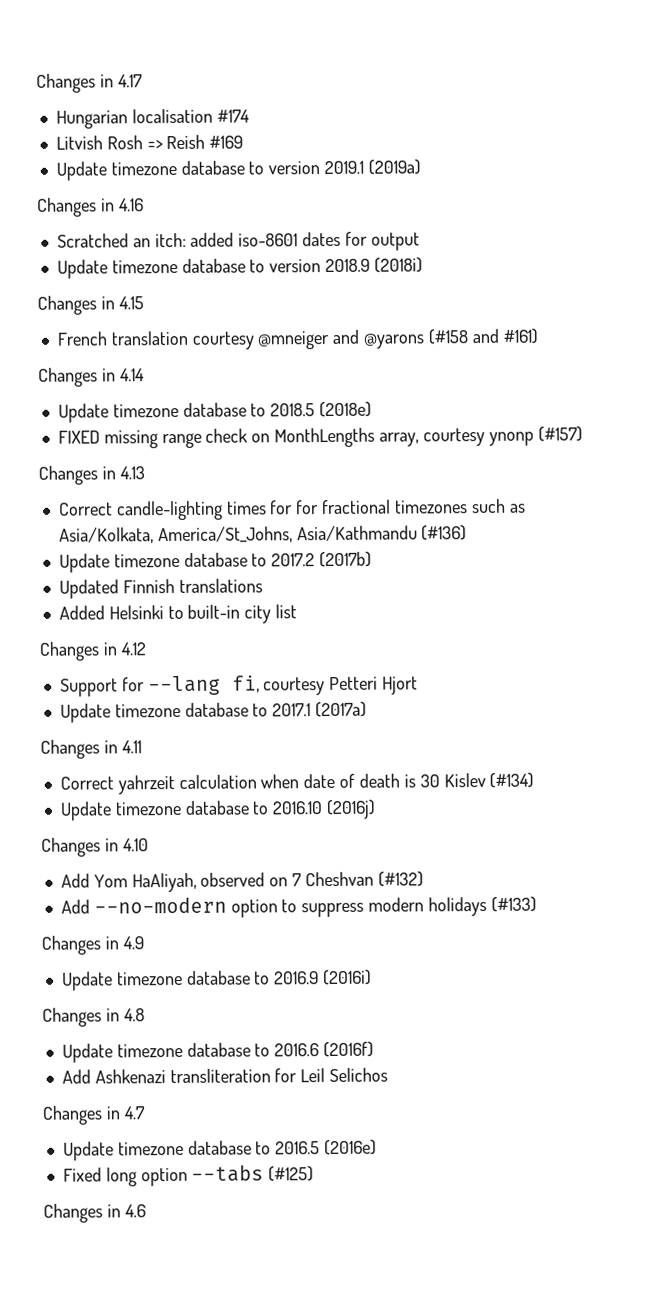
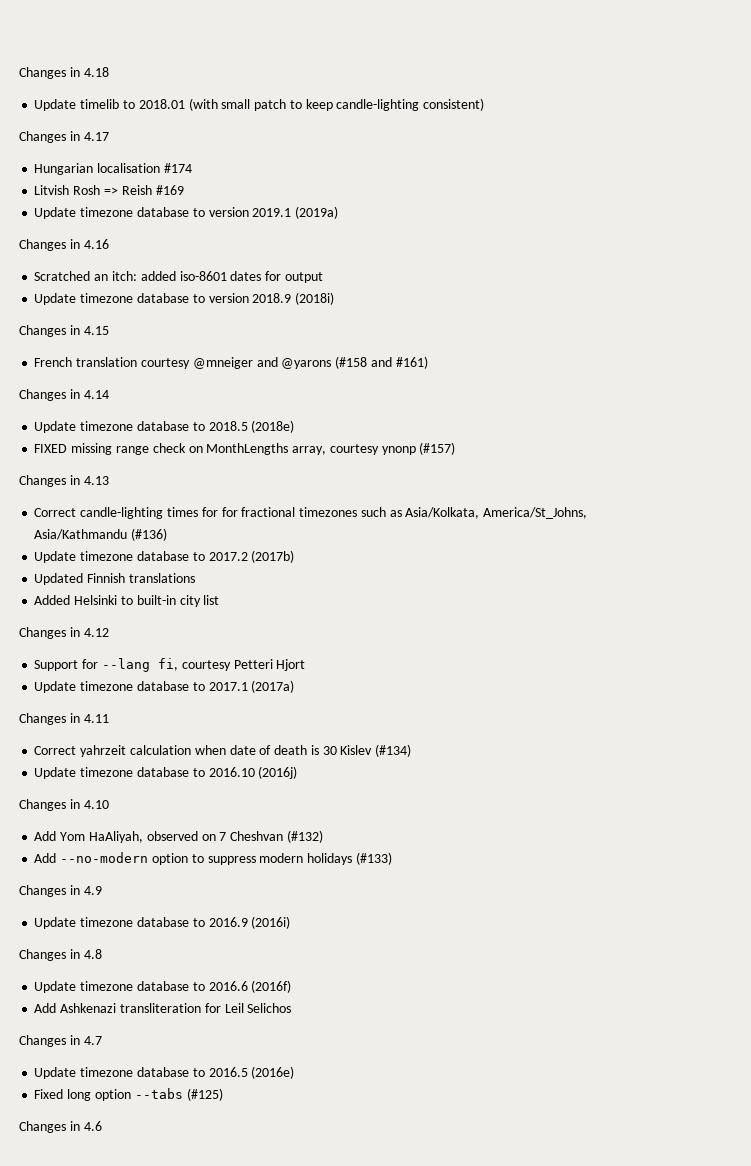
+ Changes in 4.18
+ Update timelib to 2018.01 (with small patch to keep candle-lighting consistent)

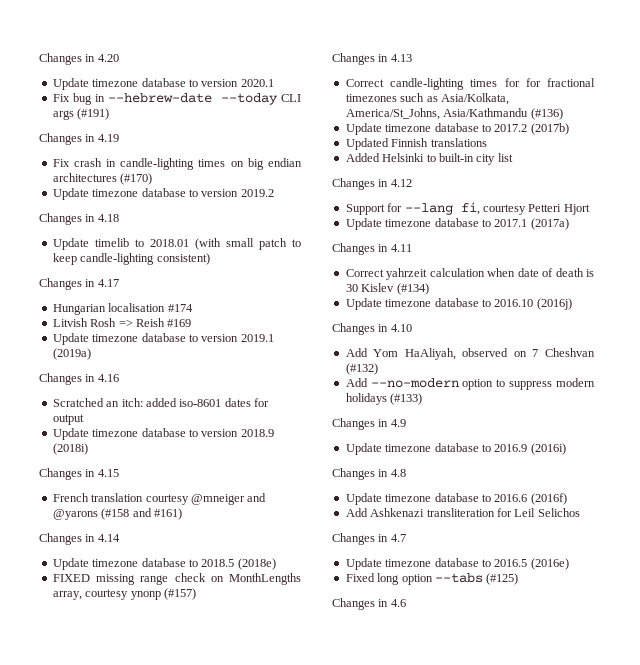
+ Changes in 4.20
+ Update timezone database to version 2020.1
+ Fix bug in --hebrew-date --today CLI args (#191)
+ Changes in 4.19
+ Fix crash in candle-lighting times on big endian architectures (#170)
+ Update timezone database to version 2019.2

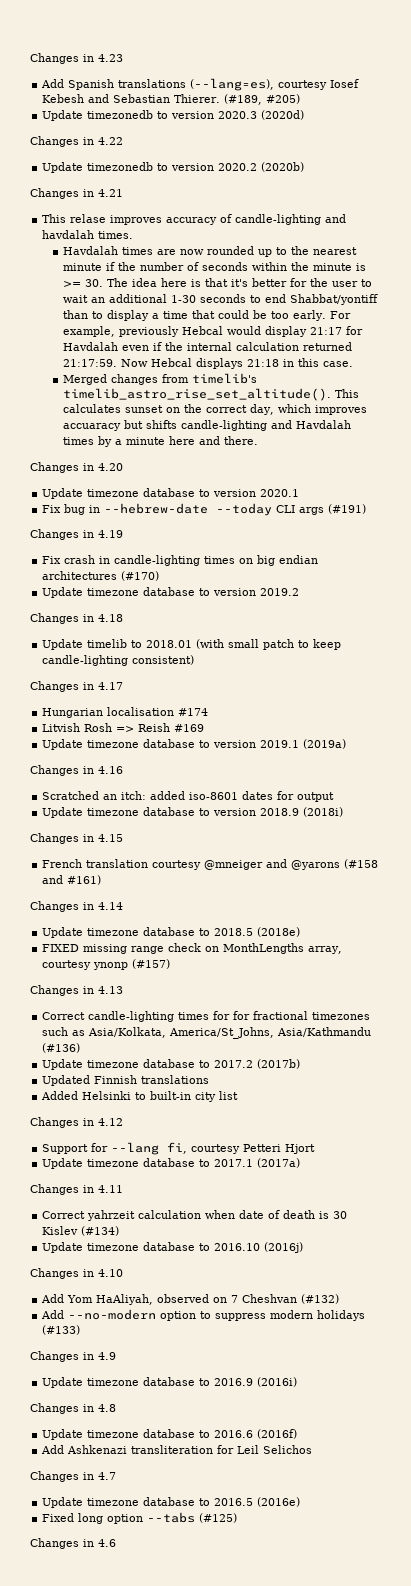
+ Changes in 4.23
+ Add Spanish translations (--lang=es), courtesy Iosef Kebesh and Sebastian Thierer. (#189, #205)
+ Update timezonedb to version 2020.3 (2020d)
+ Changes in 4.22
+ Update timezonedb to version 2020.2 (2020b)
+ Changes in 4.21
+ This relase improves accuracy of candle-lighting and havdalah times.
+ Havdalah times are now rounded up to the nearest minute if the number of seconds within the minute is >= 30. The idea here is that it's better for the user to wait an additional 1-30 seconds to end Shabbat/yontiff than to display a time that could be too early. For example, previously Hebcal would display 21:17 for Havdalah even if the internal calculation returned 21:17:59. Now Hebcal displays 21:18 in this case.
+ Merged changes from timelib's timelib_astro_rise_set_altitude(). This calculates sunset on the correct day, which improves accuaracy but shifts candle-lighting and Havdalah times by a minute here and there.

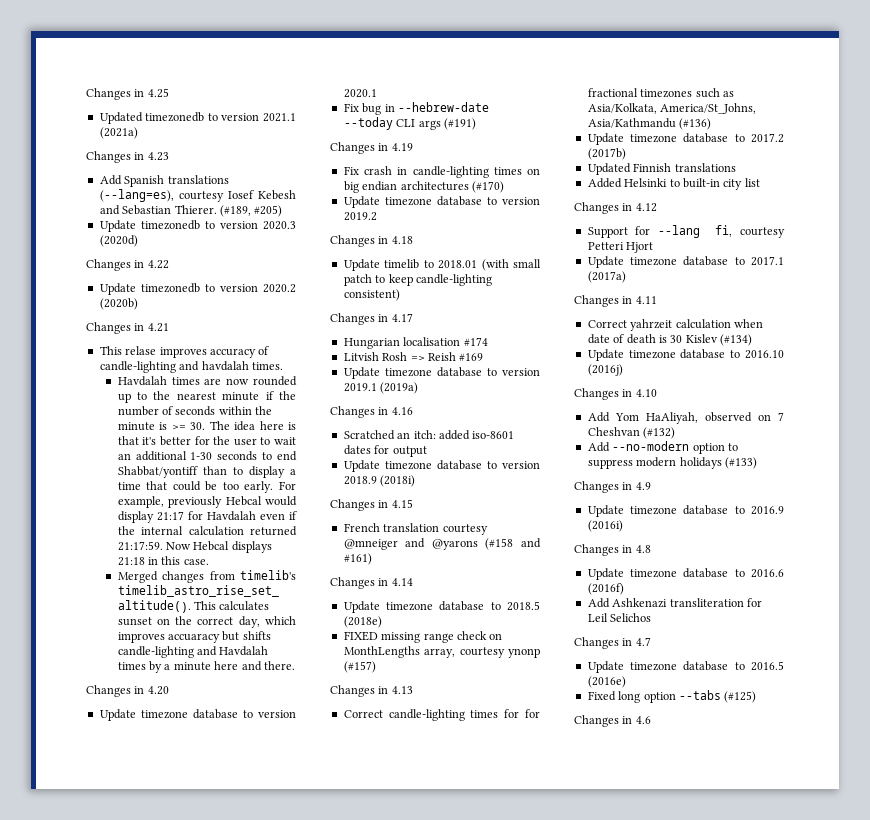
+ Changes in 4.25
+ Updated timezonedb to version 2021.1 (2021a)

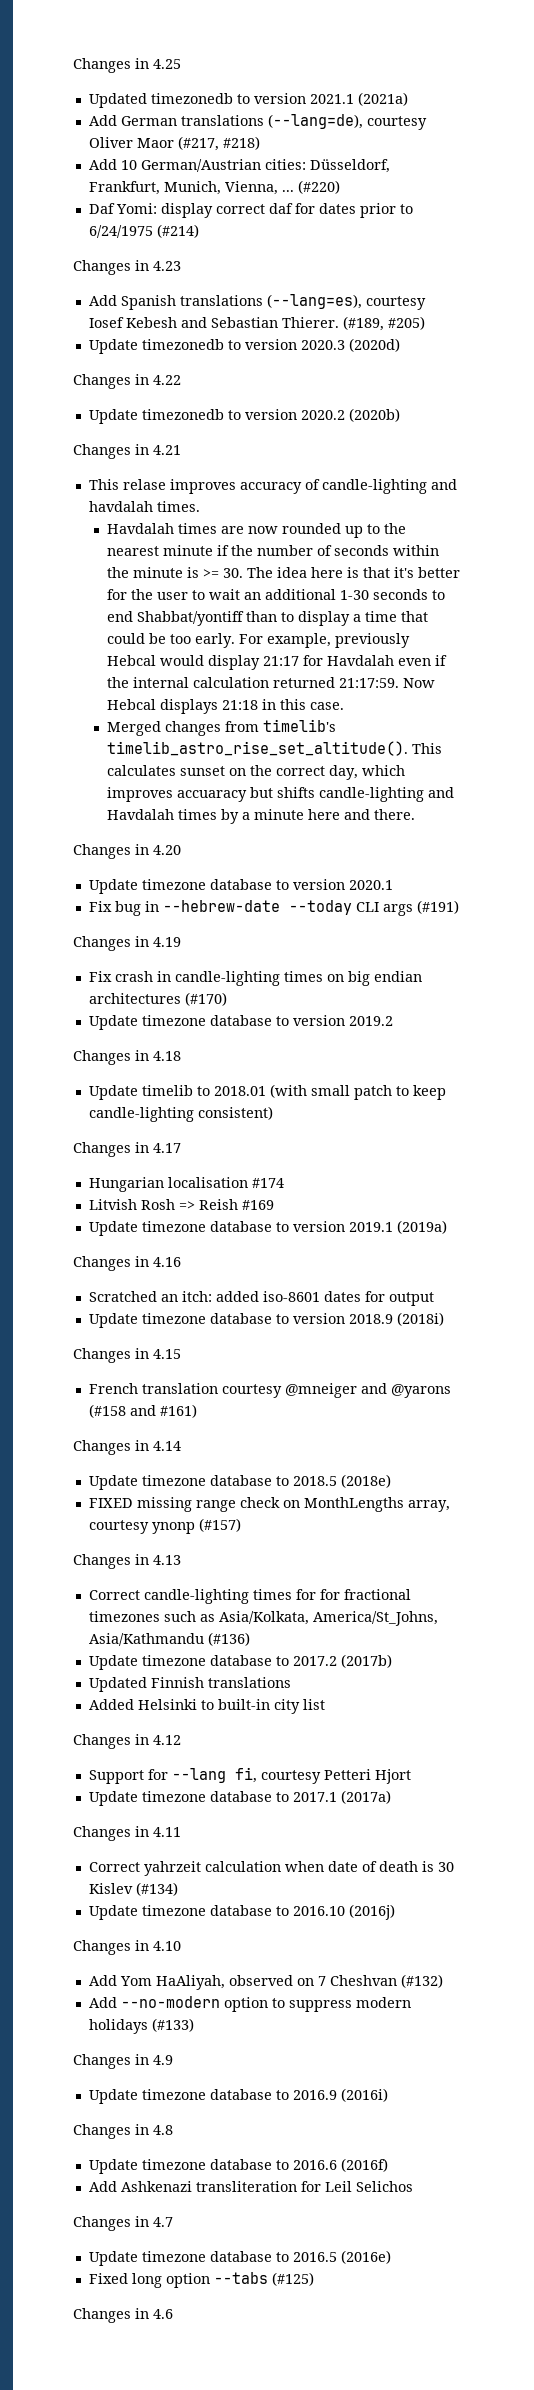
+ Add German translations (--lang=de), courtesy Oliver Maor (#217, #218)
+ Add 10 German/Austrian cities: Düsseldorf, Frankfurt, Munich, Vienna, ... (#220)
+ Daf Yomi: display correct daf for dates prior to 6/24/1975 (#214)

